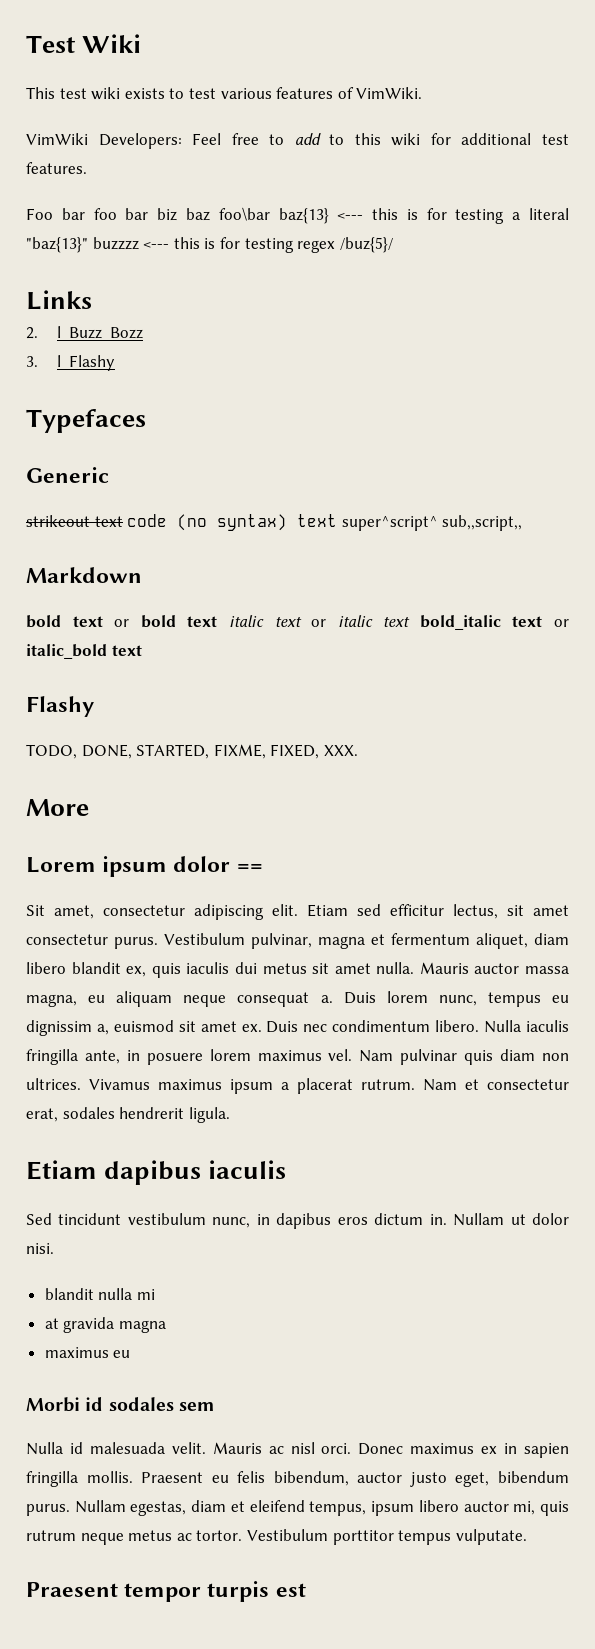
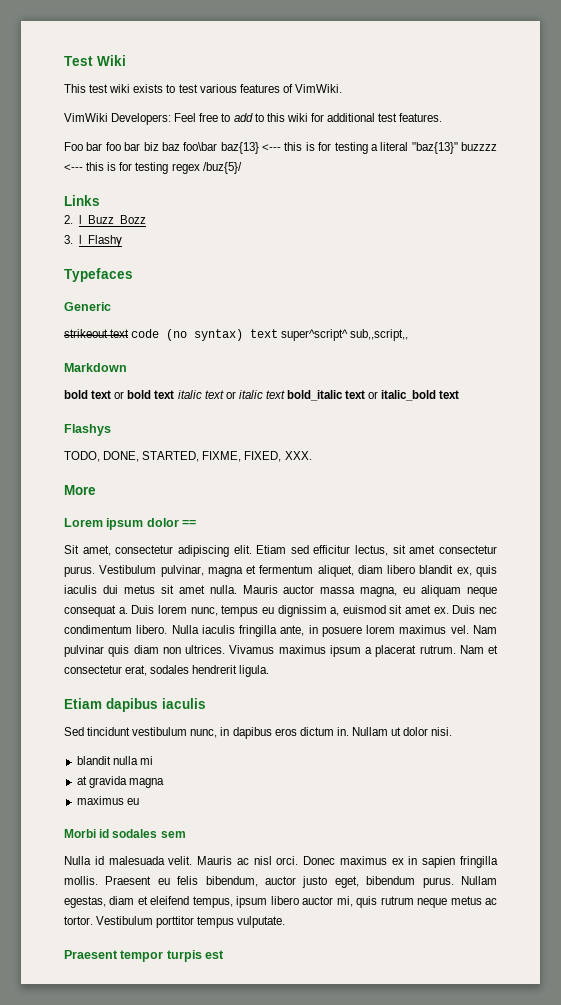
- Flashy
+ Flashys

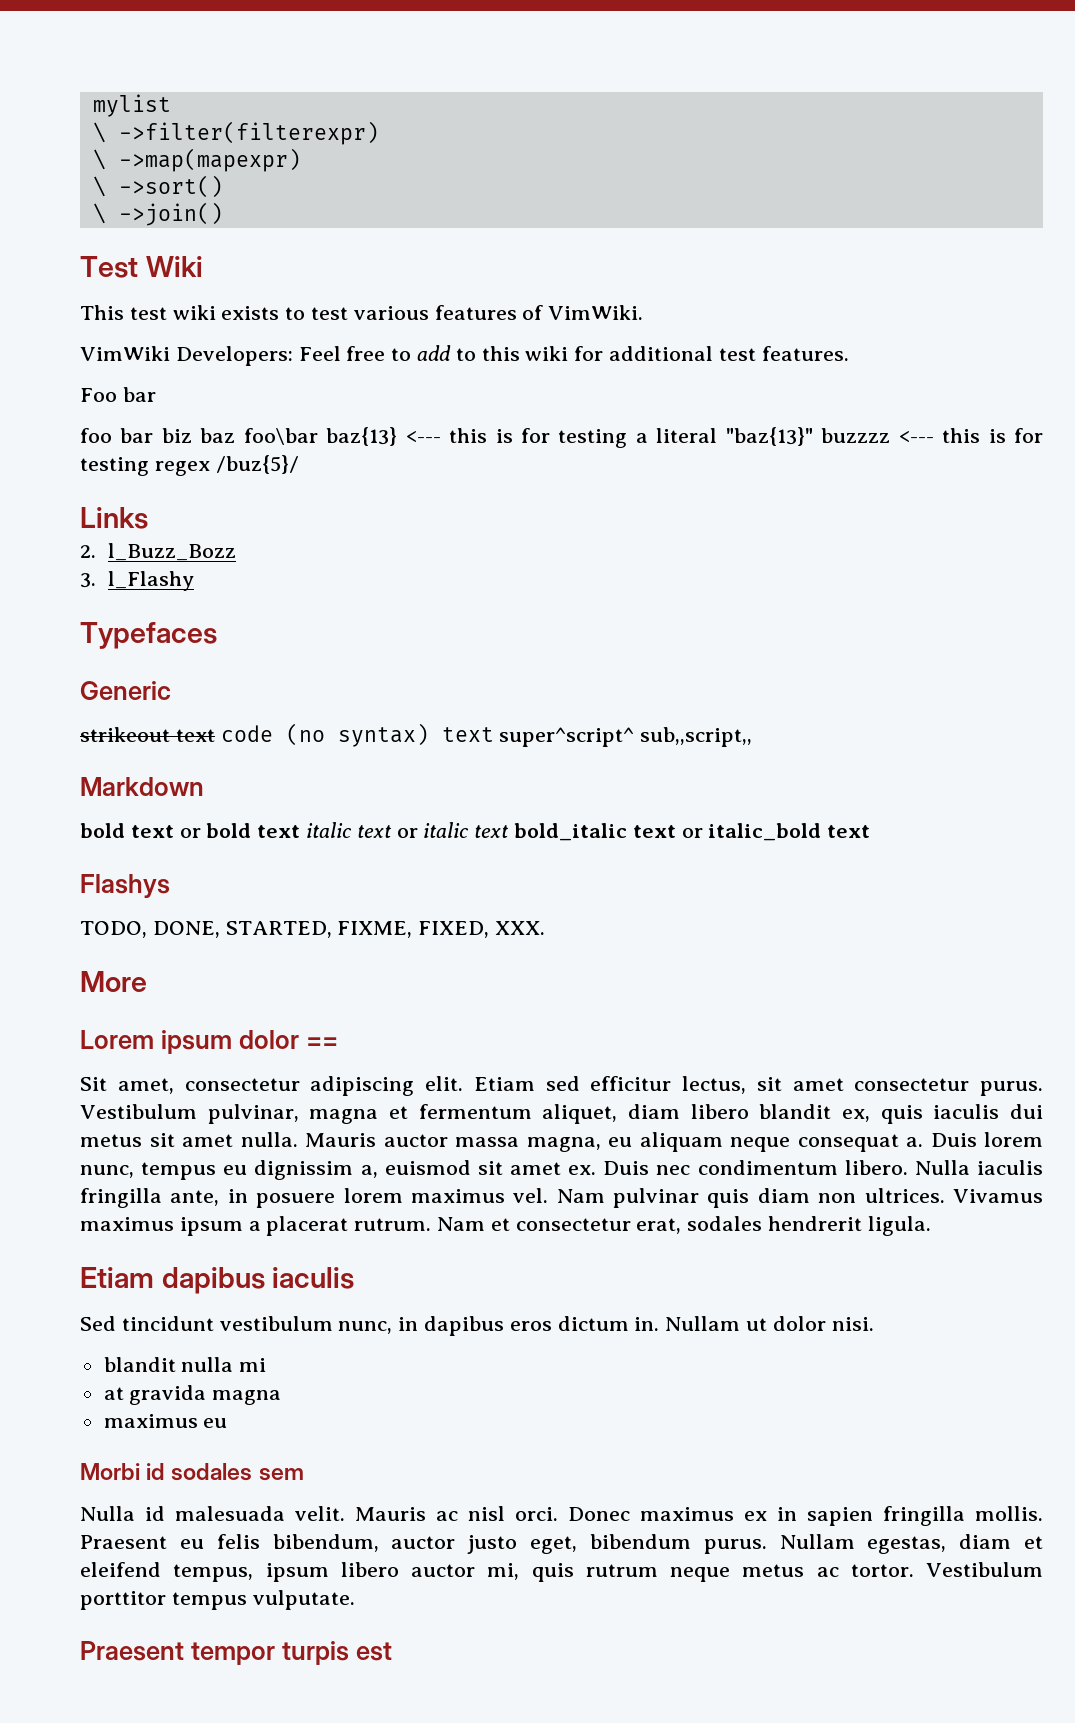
+ mylist
+ \ ->filter(filterexpr)
+ \ ->map(mapexpr)
+ \ ->sort()
+ \ ->join()
- Foo bar foo bar biz baz foo\bar baz{13} <--- this is for testing a literal "baz{13}" buzzzz <--- this is for testing regex /buz{5}/
+ Foo bar
+ foo bar biz baz foo\bar baz{13} <--- this is for testing a literal "baz{13}" buzzzz <--- this is for testing regex /buz{5}/

